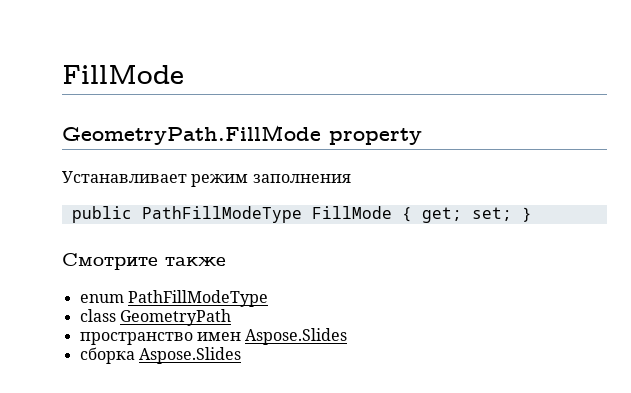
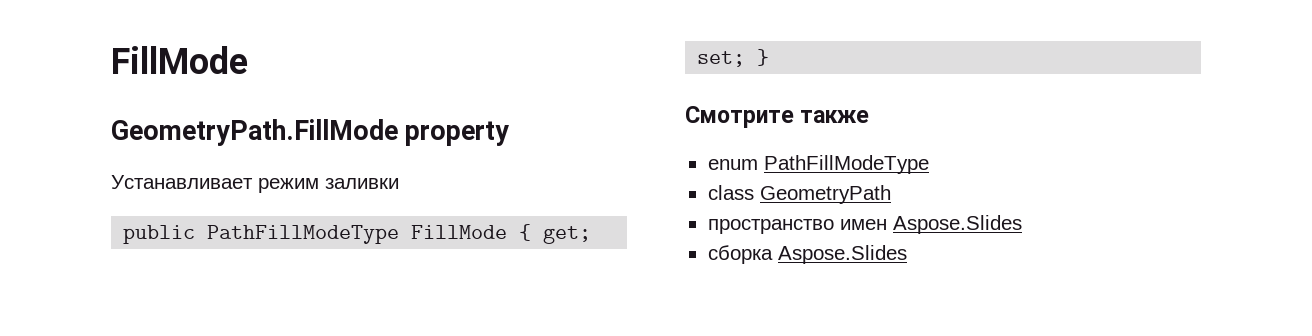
- Устанавливает режим заполнения
+ Устанавливает режим заливки

